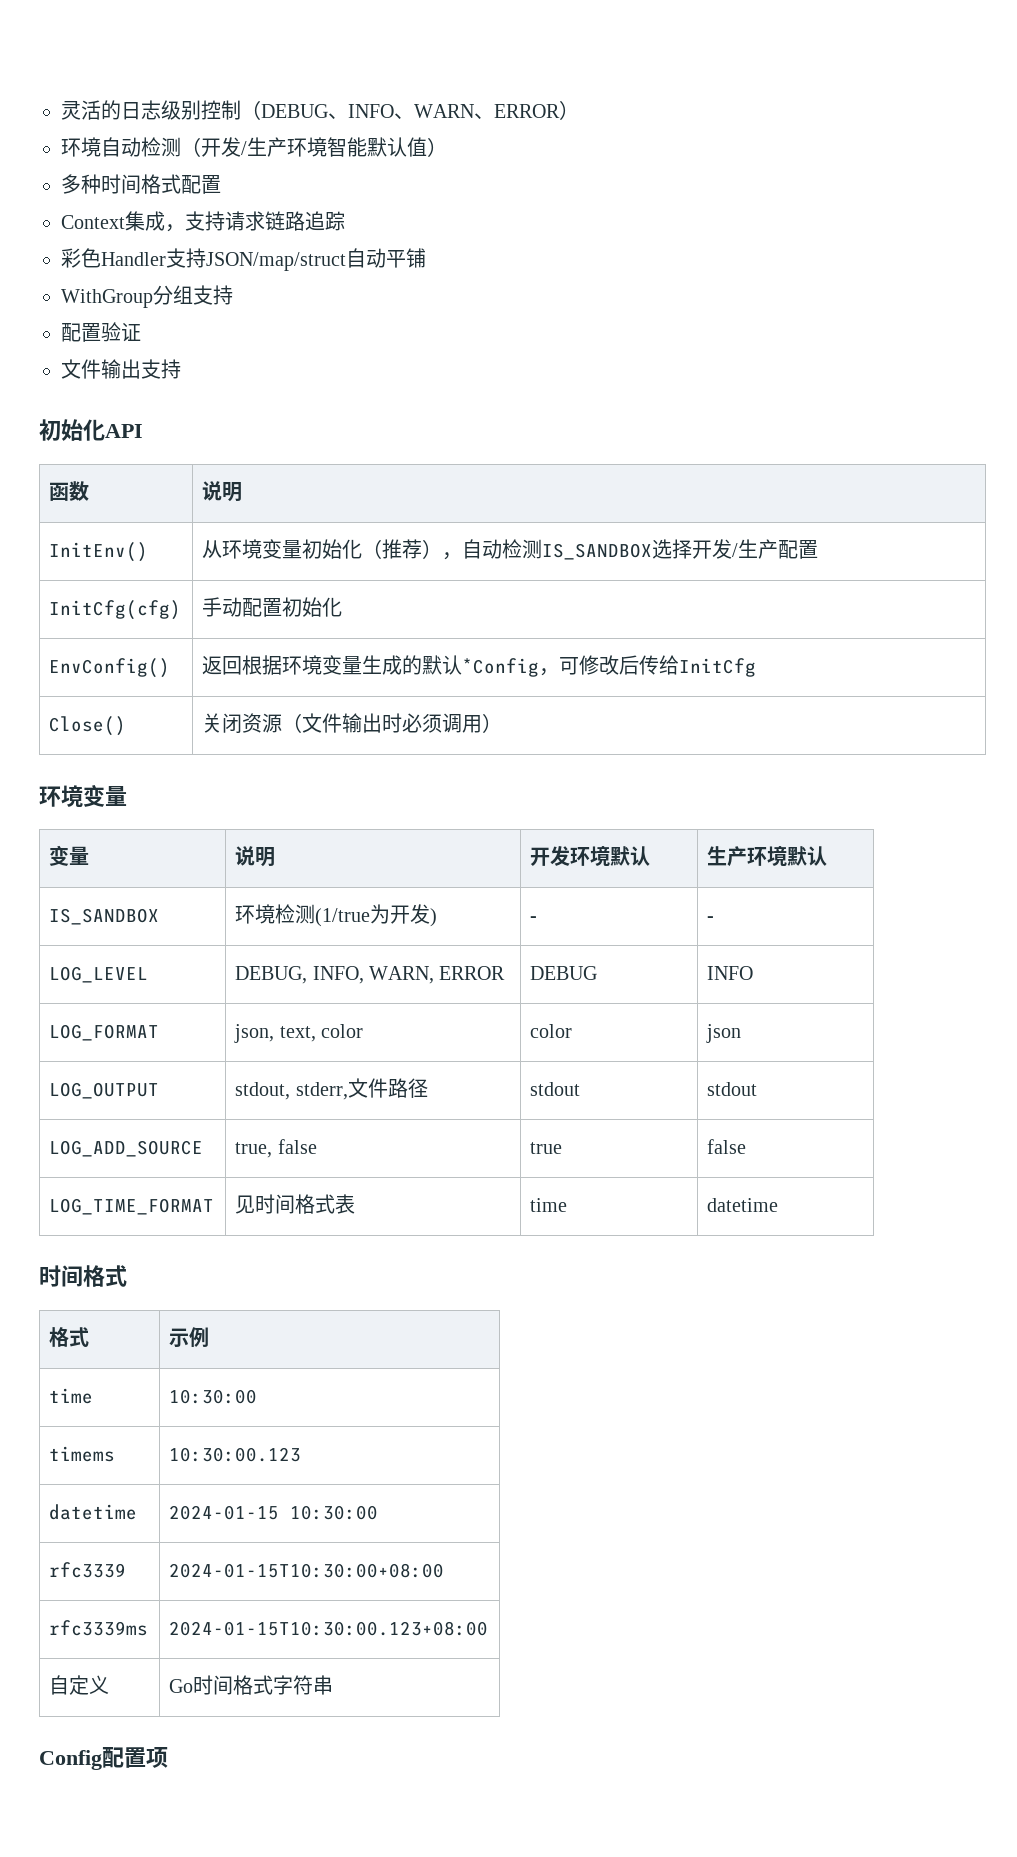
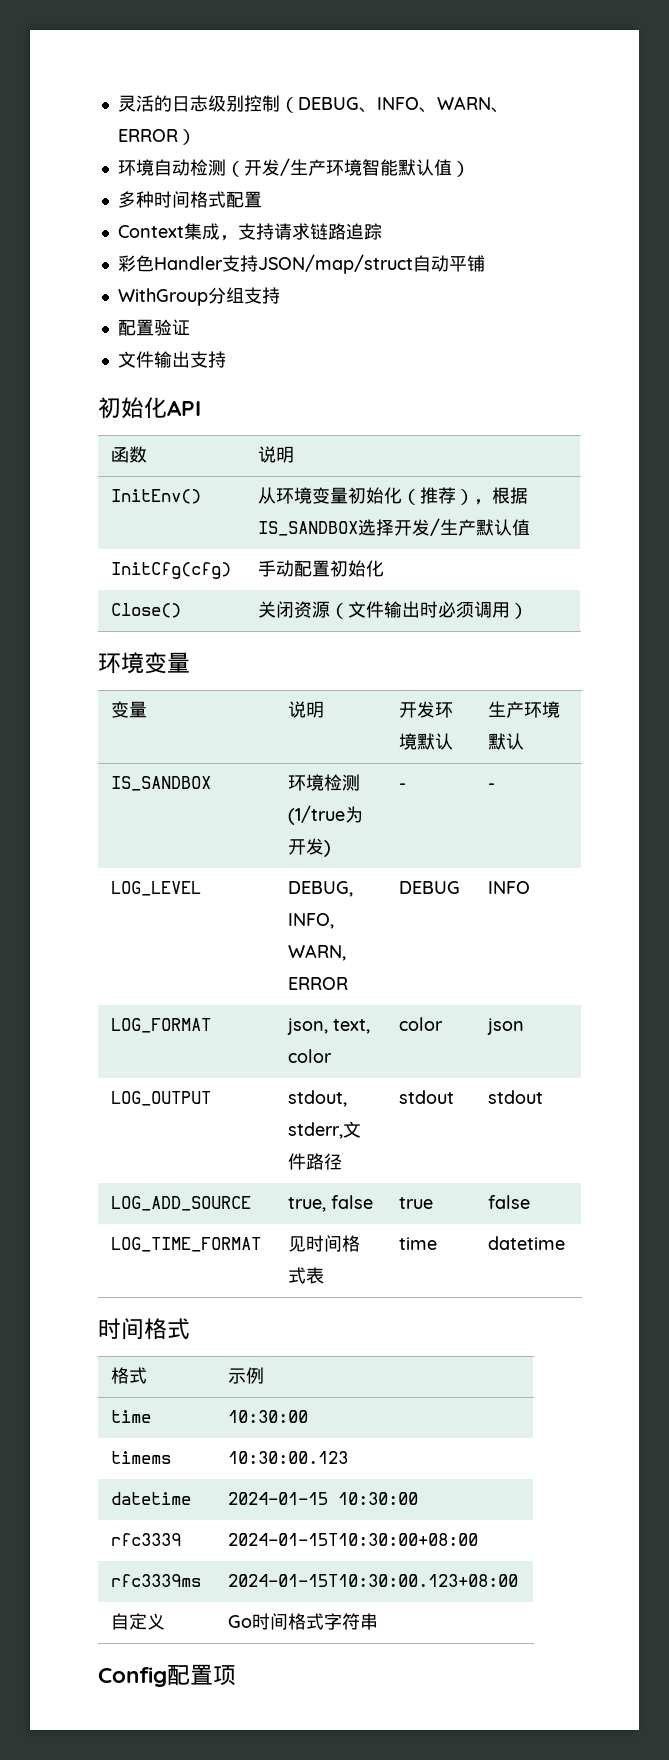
- InitEnv() | 从环境变量初始化（推荐），自动检测IS_SANDBOX选择开发/生产配置
+ InitEnv() | 从环境变量初始化（推荐），根据IS_SANDBOX选择开发/生产默认值
- EnvConfig() | 返回根据环境变量生成的默认*Config，可修改后传给InitCfg

